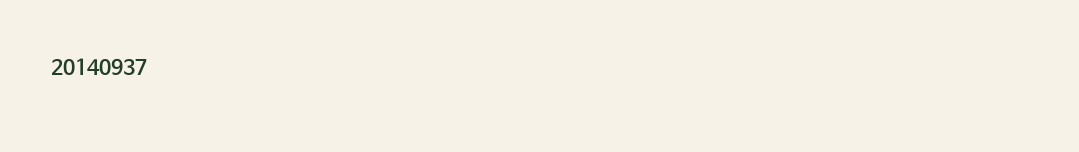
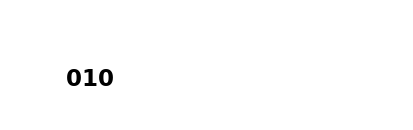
- 20140937
+ 010

